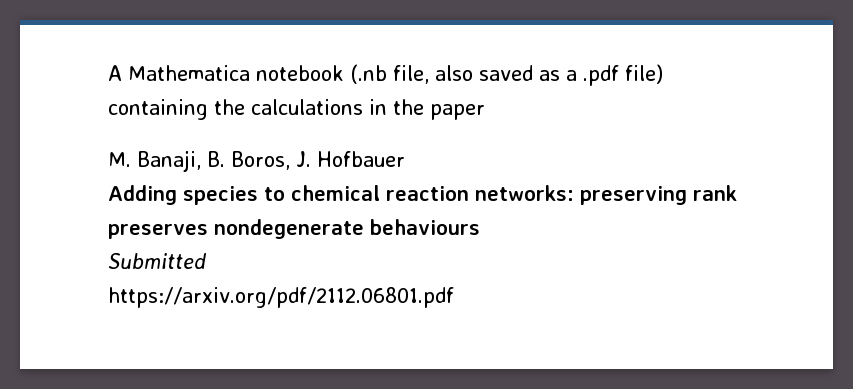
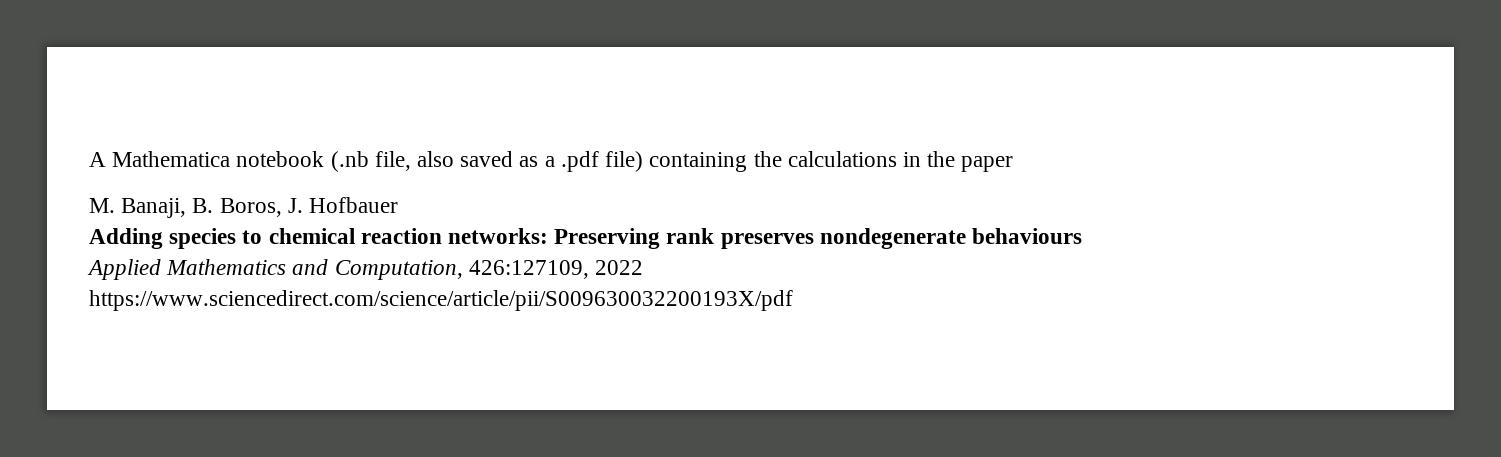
- Adding species to chemical reaction networks: preserving rank preserves nondegenerate behaviours
+ Adding species to chemical reaction networks: Preserving rank preserves nondegenerate behaviours
- Submitted
- https://arxiv.org/pdf/2112.06801.pdf
+ Applied Mathematics and Computation, 426:127109, 2022
+ https://www.sciencedirect.com/science/article/pii/S009630032200193X/pdf

